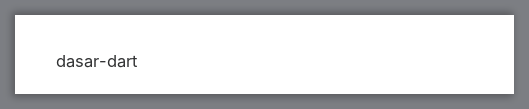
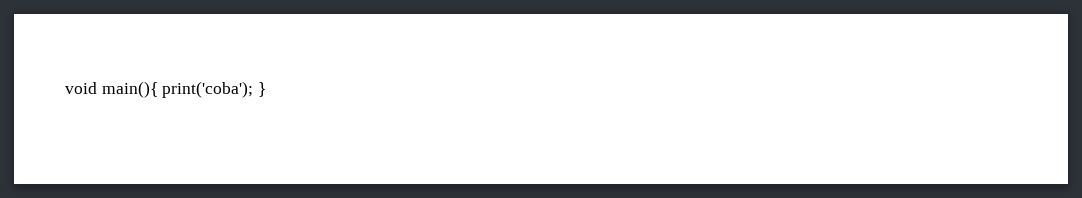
- dasar-dart
+ void main(){ print('coba'); }

